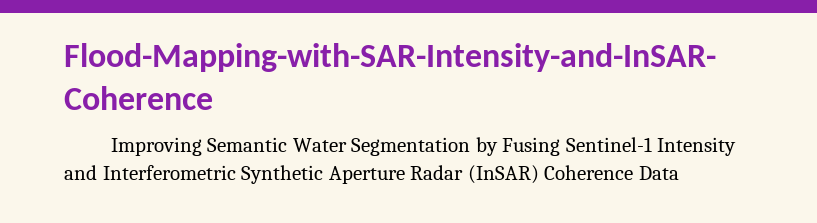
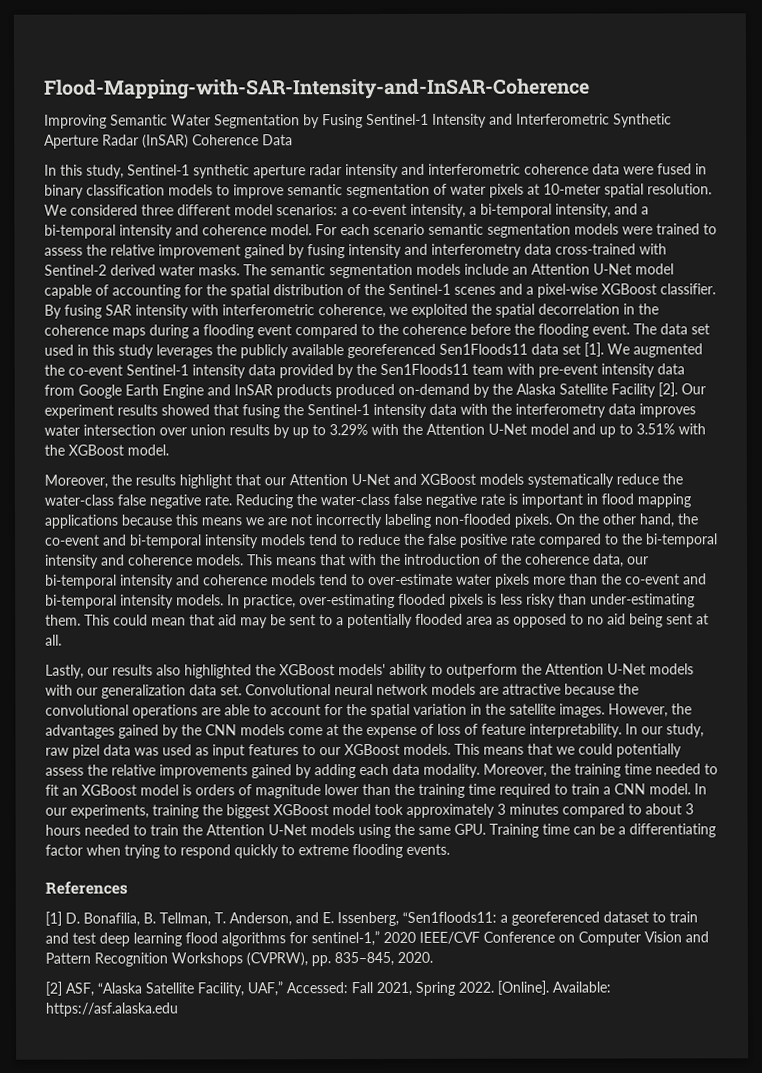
+ In this study, Sentinel-1 synthetic aperture radar intensity and interferometric coherence data were fused in binary classification models to improve semantic segmentation of water pixels at 10-meter spatial resolution. We considered three different model scenarios: a co-event intensity, a bi-temporal intensity, and a bi-temporal intensity and coherence model. For each scenario semantic segmentation models were trained to assess the relative improvement gained by fusing intensity and interferometry data cross-trained with Sentinel-2 derived water masks. The semantic segmentation models include an Attention U-Net model capable of accounting for the spatial distribution of the Sentinel-1 scenes and a pixel-wise XGBoost classifier. By fusing SAR intensity with interferometric coherence, we exploited the spatial decorrelation in the coherence maps during a flooding event compared to the coherence before the flooding event. The data set used in this study leverages the publicly available georeferenced Sen1Floods11 data set [1]. We augmented the co-event Sentinel-1 intensity data provided by the Sen1Floods11 team with pre-event intensity data from Google Earth Engine and InSAR products produced on-demand by the Alaska Satellite Facility [2]. Our experiment results showed that fusing the Sentinel-1 intensity data with the interferometry data improves water intersection over union results by up to 3.29% with the Attention U-Net model and up to 3.51% with the XGBoost model.
+ Moreover, the results highlight that our Attention U-Net and XGBoost models systematically reduce the water-class false negative rate. Reducing the water-class false negative rate is important in flood mapping applications because this means we are not incorrectly labeling non-flooded pixels. On the other hand, the co-event and bi-temporal intensity models tend to reduce the false positive rate compared to the bi-temporal intensity and coherence models. This means that with the introduction of the coherence data, our bi-temporal intensity and coherence models tend to over-estimate water pixels more than the co-event and bi-temporal intensity models. In practice, over-estimating flooded pixels is less risky than under-estimating them. This could mean that aid may be sent to a potentially flooded area as opposed to no aid being sent at all.
+ Lastly, our results also highlighted the XGBoost models' ability to outperform the Attention U-Net models with our generalization data set. Convolutional neural network models are attractive because the convolutional operations are able to account for the spatial variation in the satellite images. However, the advantages gained by the CNN models come at the expense of loss of feature interpretability. In our study, raw pizel data was used as input features to our XGBoost models. This means that we could potentially assess the relative improvements gained by adding each data modality. Moreover, the training time needed to fit an XGBoost model is orders of magnitude lower than the training time required to train a CNN model. In our experiments, training the biggest XGBoost model took approximately 3 minutes compared to about 3 hours needed to train the Attention U-Net models using the same GPU. Training time can be a differentiating factor when trying to respond quickly to extreme flooding events.
+ References
+ [1] D. Bonafilia, B. Tellman, T. Anderson, and E. Issenberg, “Sen1floods11: a georeferenced dataset to train and test deep learning flood algorithms for sentinel-1,” 2020 IEEE/CVF Conference on Computer Vision and Pattern Recognition Workshops (CVPRW), pp. 835–845, 2020.
+ [2] ASF, “Alaska Satellite Facility, UAF,” Accessed: Fall 2021, Spring 2022. [Online]. Available: https://asf.alaska.edu

